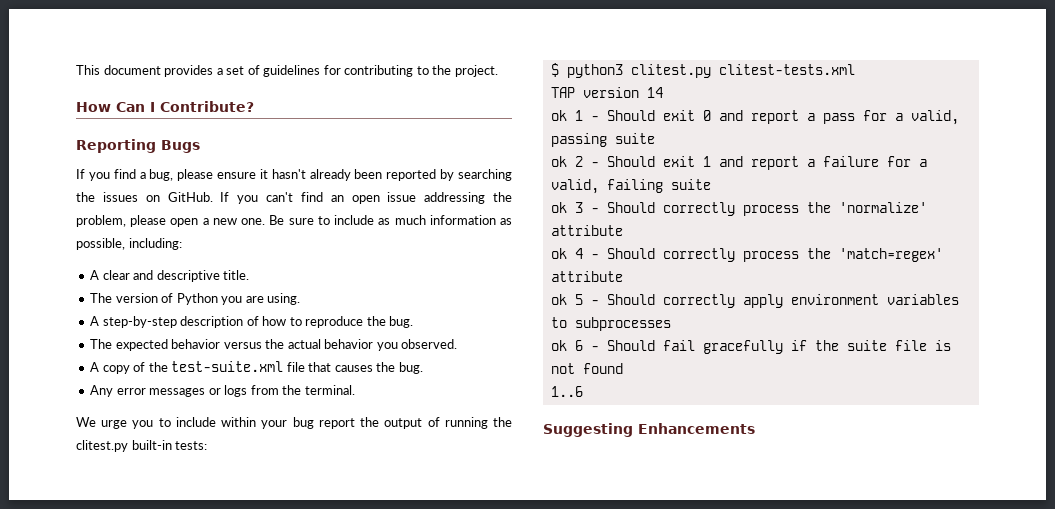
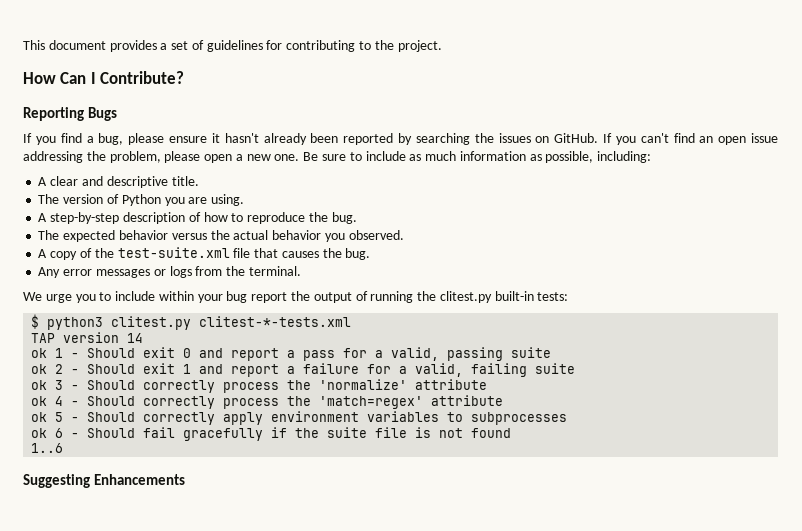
- $ python3 clitest.py clitest-tests.xml
+ $ python3 clitest.py clitest-*-tests.xml

